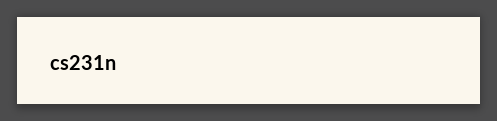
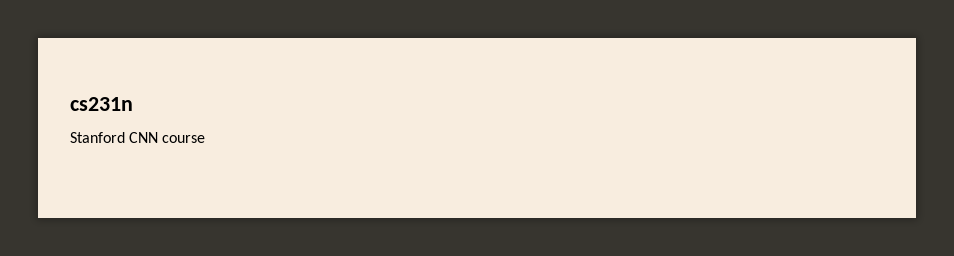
+ Stanford CNN course

